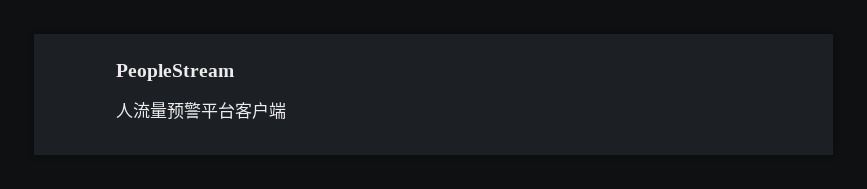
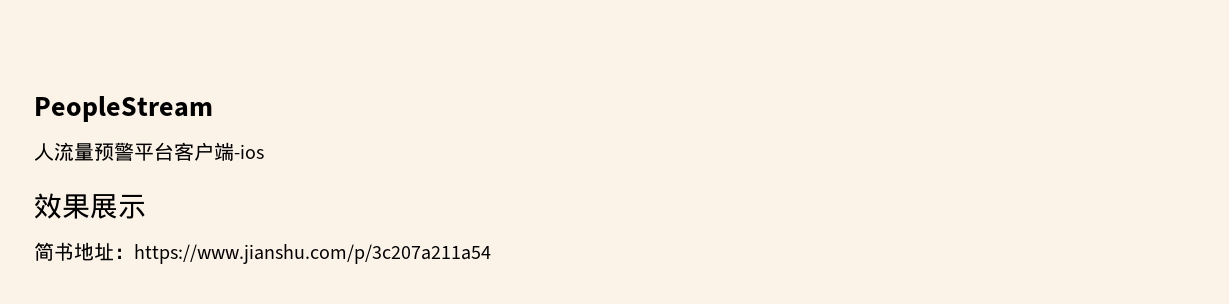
- 人流量预警平台客户端
+ 人流量预警平台客户端-ios
+ 效果展示
+ 简书地址：https://www.jianshu.com/p/3c207a211a54

